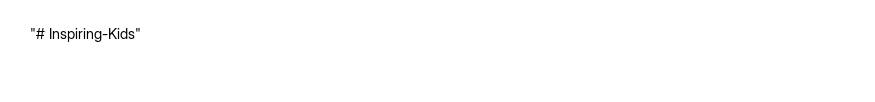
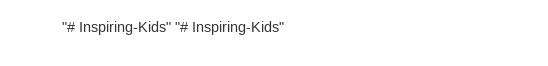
- "# Inspiring-Kids"
+ "# Inspiring-Kids" "# Inspiring-Kids"

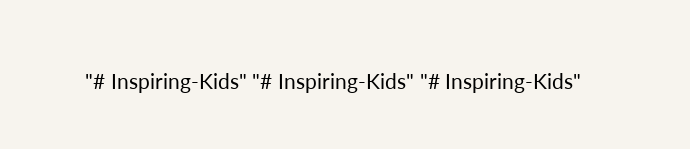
- "# Inspiring-Kids" "# Inspiring-Kids"
+ "# Inspiring-Kids" "# Inspiring-Kids" "# Inspiring-Kids"

